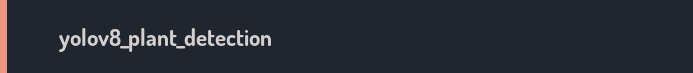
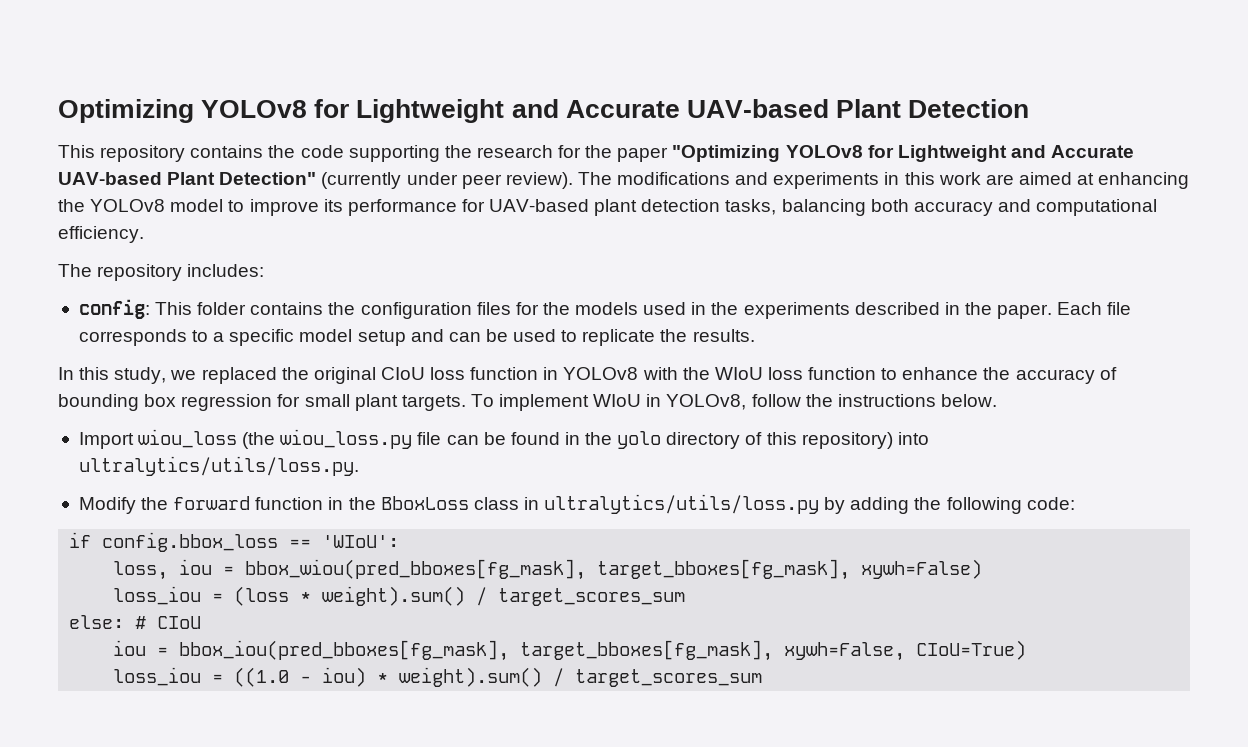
- yolov8_plant_detection
+ Optimizing YOLOv8 for Lightweight and Accurate UAV-based Plant Detection
+ This repository contains the code supporting the research for the paper "Optimizing YOLOv8 for Lightweight and Accurate UAV-based Plant Detection" (currently under peer review). The modifications and experiments in this work are aimed at enhancing the YOLOv8 model to improve its performance for UAV-based plant detection tasks, balancing both accuracy and computational efficiency.
+ The repository includes:
+ config: This folder contains the configuration files for the models used in the experiments described in the paper. Each file corresponds to a specific model setup and can be used to replicate the results.
+ In this study, we replaced the original CIoU loss function in YOLOv8 with the WIoU loss function to enhance the accuracy of bounding box regression for small plant targets. To implement WIoU in YOLOv8, follow the instructions below.
+ Import wiou_loss (the wiou_loss.py file can be found in the yolo directory of this repository) into ultralytics/utils/loss.py.
+ Modify the forward function in the BboxLoss class in ultralytics/utils/loss.py by adding the following code:
+ if config.bbox_loss == 'WIoU':
+ loss, iou = bbox_wiou(pred_bboxes[fg_mask], target_bboxes[fg_mask], xywh=False)
+ loss_iou = (loss * weight).sum() / target_scores_sum
+ else: # CIoU
+ iou = bbox_iou(pred_bboxes[fg_mask], target_bboxes[fg_mask], xywh=False, CIoU=True)
+ loss_iou = ((1.0 - iou) * weight).sum() / target_scores_sum

